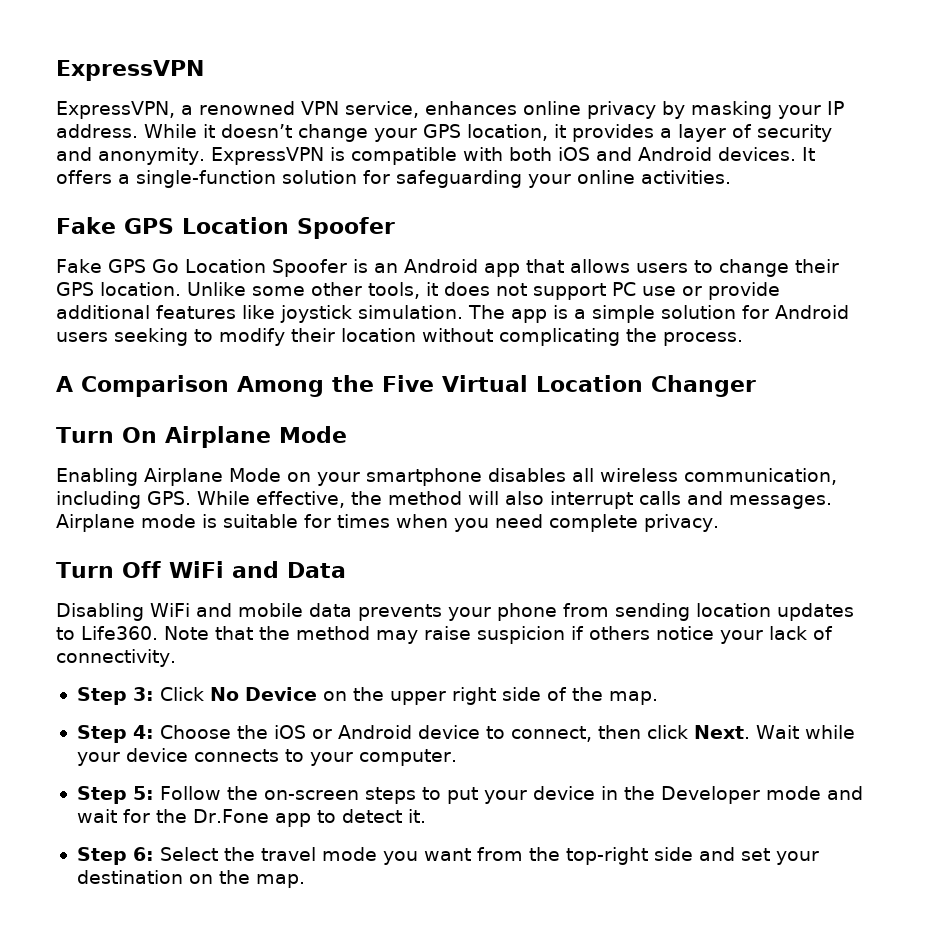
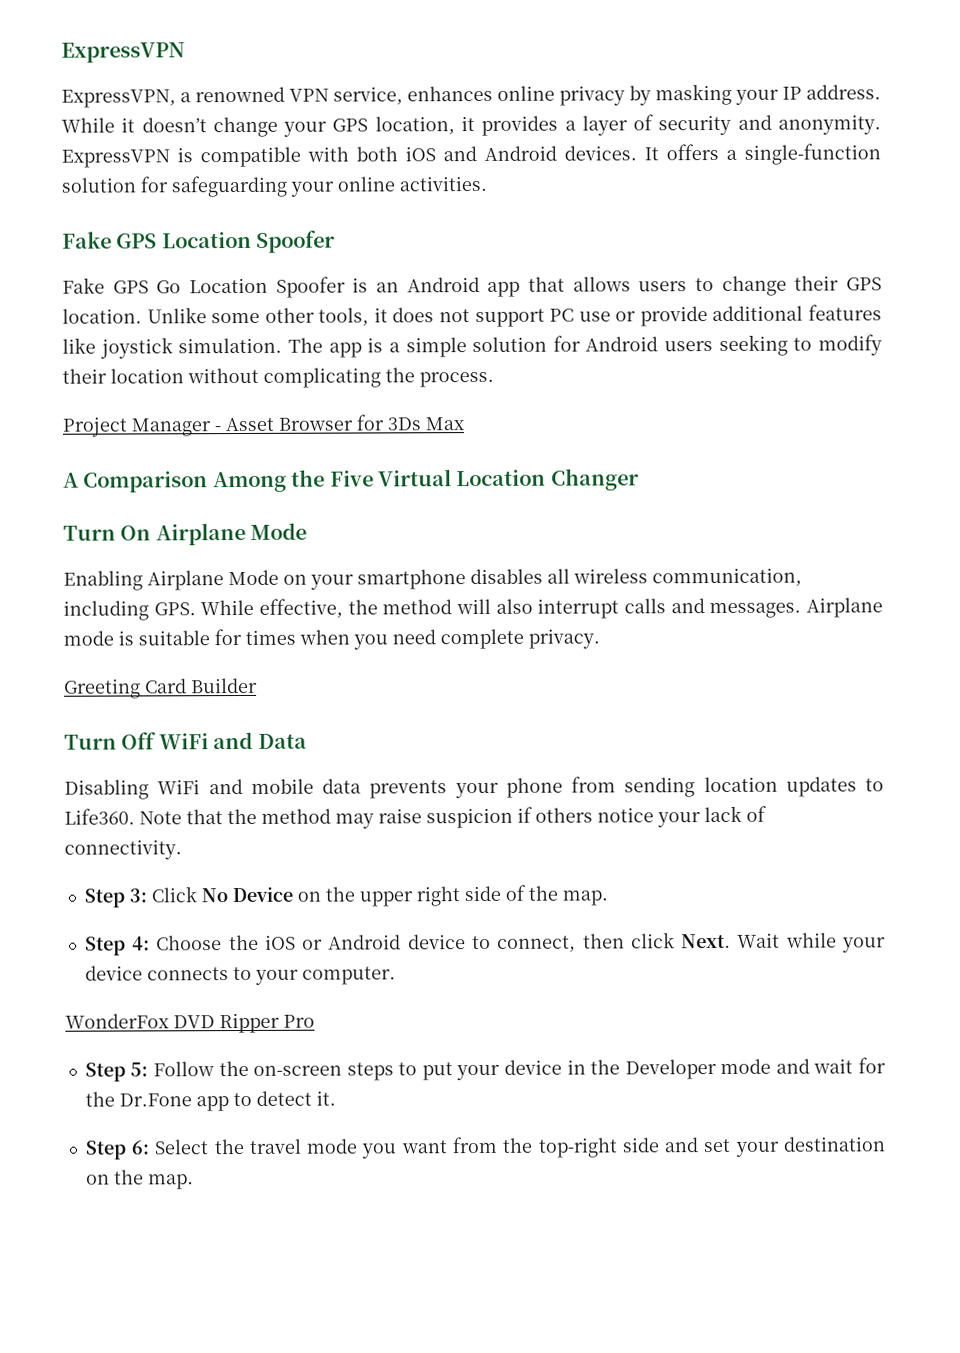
+ Project Manager - Asset Browser for 3Ds Max
+ Greeting Card Builder
+ WonderFox DVD Ripper Pro

